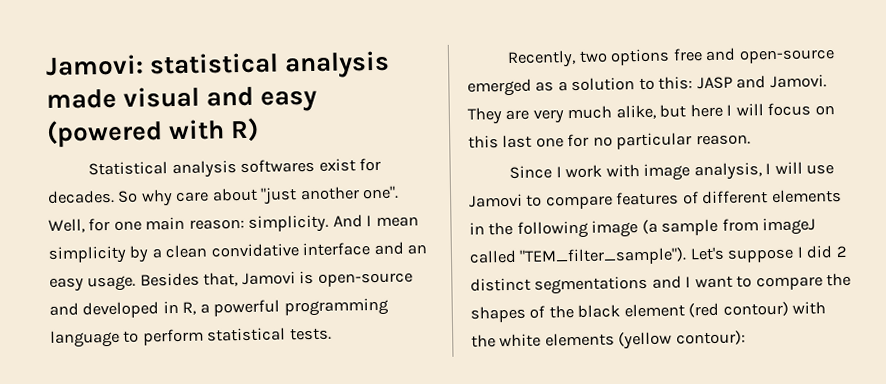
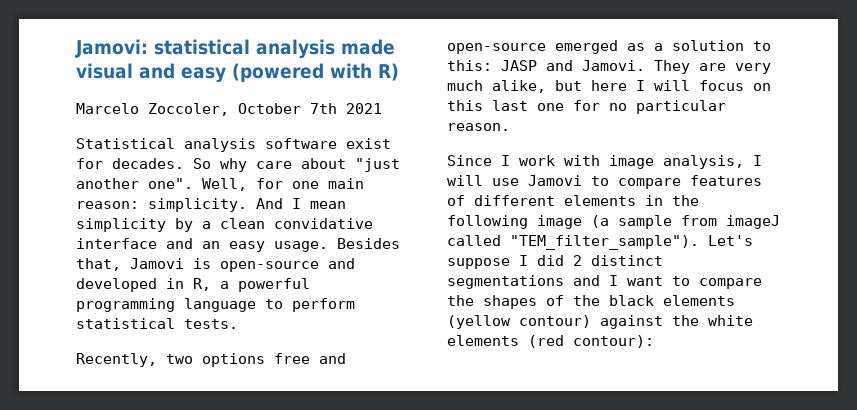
+ Marcelo Zoccoler, October 7th 2021
- Statistical analysis softwares exist for decades.
+ Statistical analysis software exist for decades.
- Let's suppose I did 2 distinct segmentations and I want to compare the shapes of the black element (red contour) with the white elements (yellow contour):
+ Let's suppose I did 2 distinct segmentations and I want to compare the shapes of the black elements (yellow contour) against the white elements (red contour):

